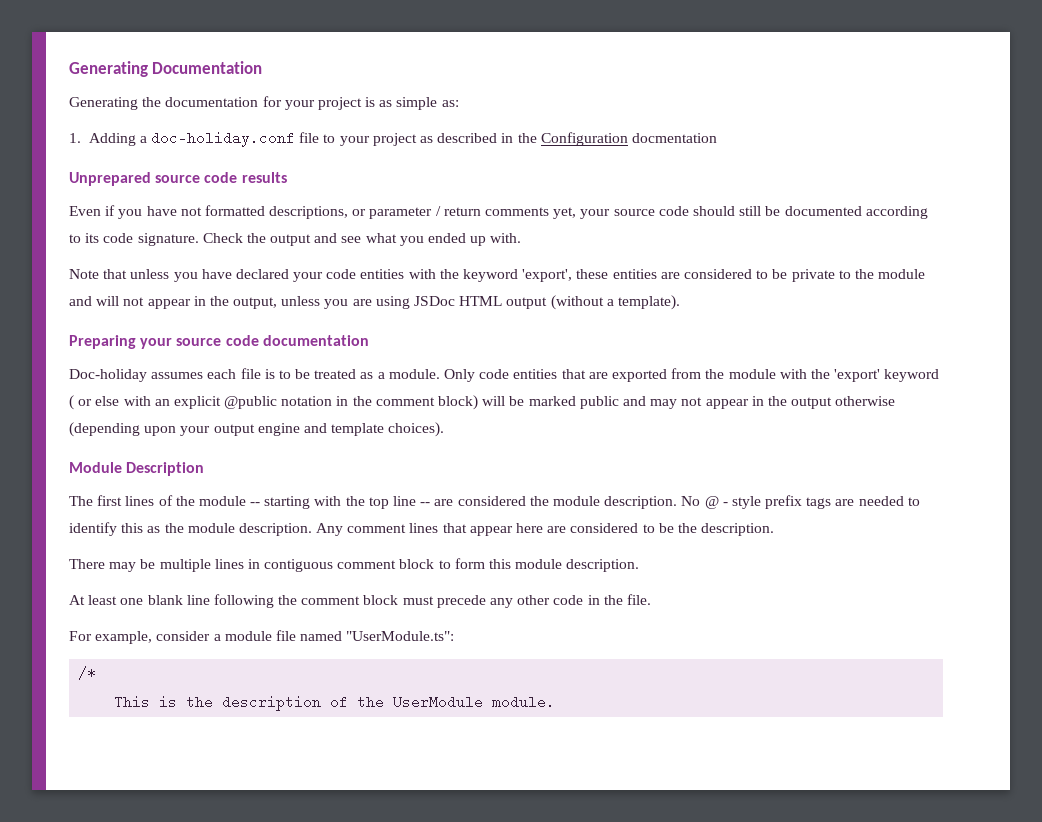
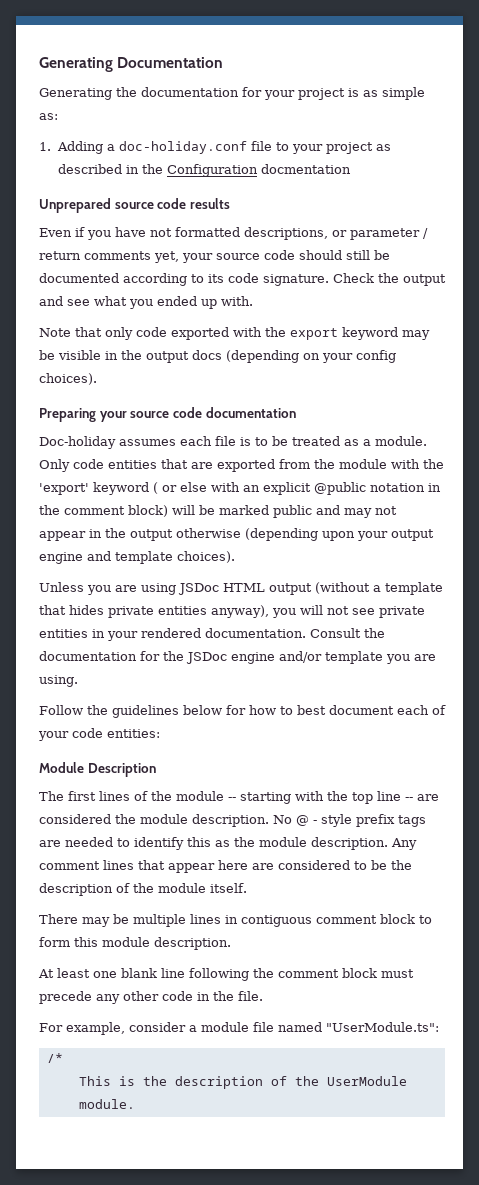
- Note that unless you have declared your code entities with the keyword 'export', these entities are considered to be private to the module and will not appear in the output, unless you are using JSDoc HTML output (without a template).
+ Note that only code exported with the export keyword may be visible in the output docs (depending on your config choices).
+ Unless you are using JSDoc HTML output (without a template that hides private entities anyway), you will not see private entities in your rendered documentation. Consult the documentation for the JSDoc engine and/or template you are using.
+ Follow the guidelines below for how to best document each of your code entities:
- Any comment lines that appear here are considered to be the description.
+ Any comment lines that appear here are considered to be the description of the module itself.

